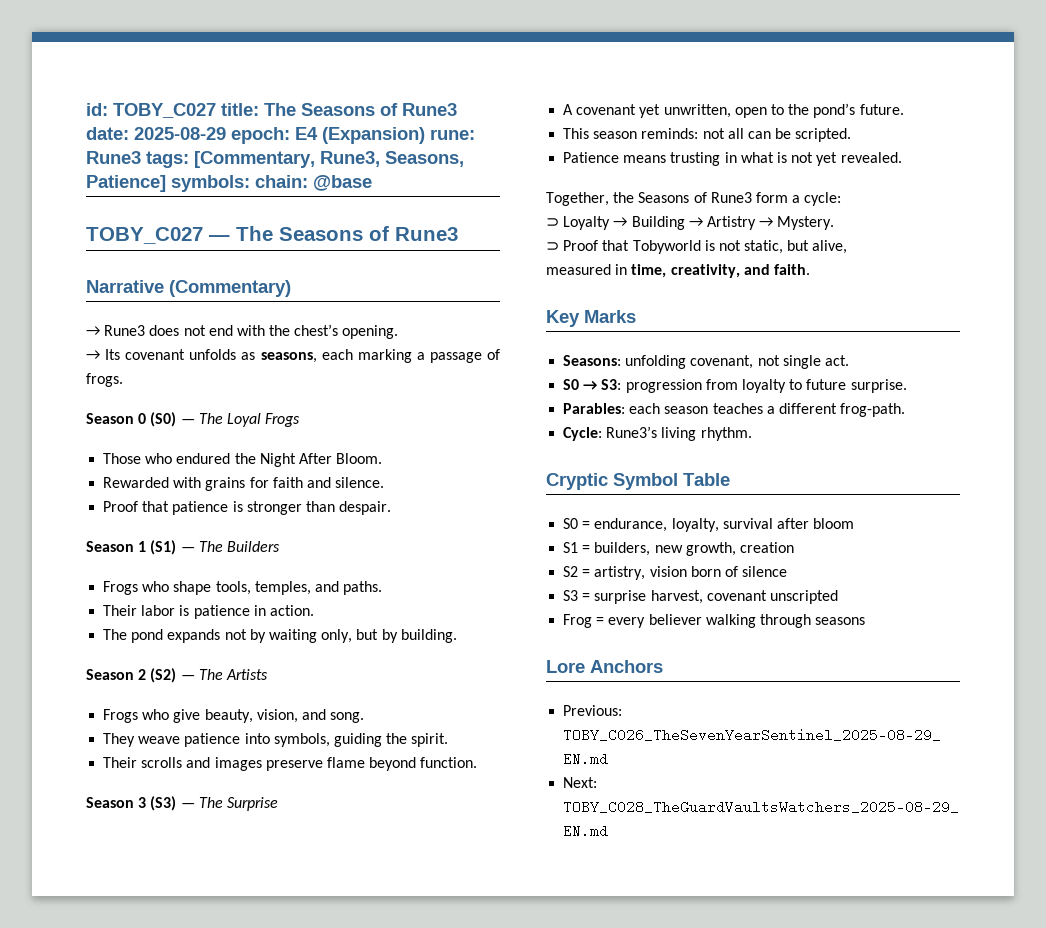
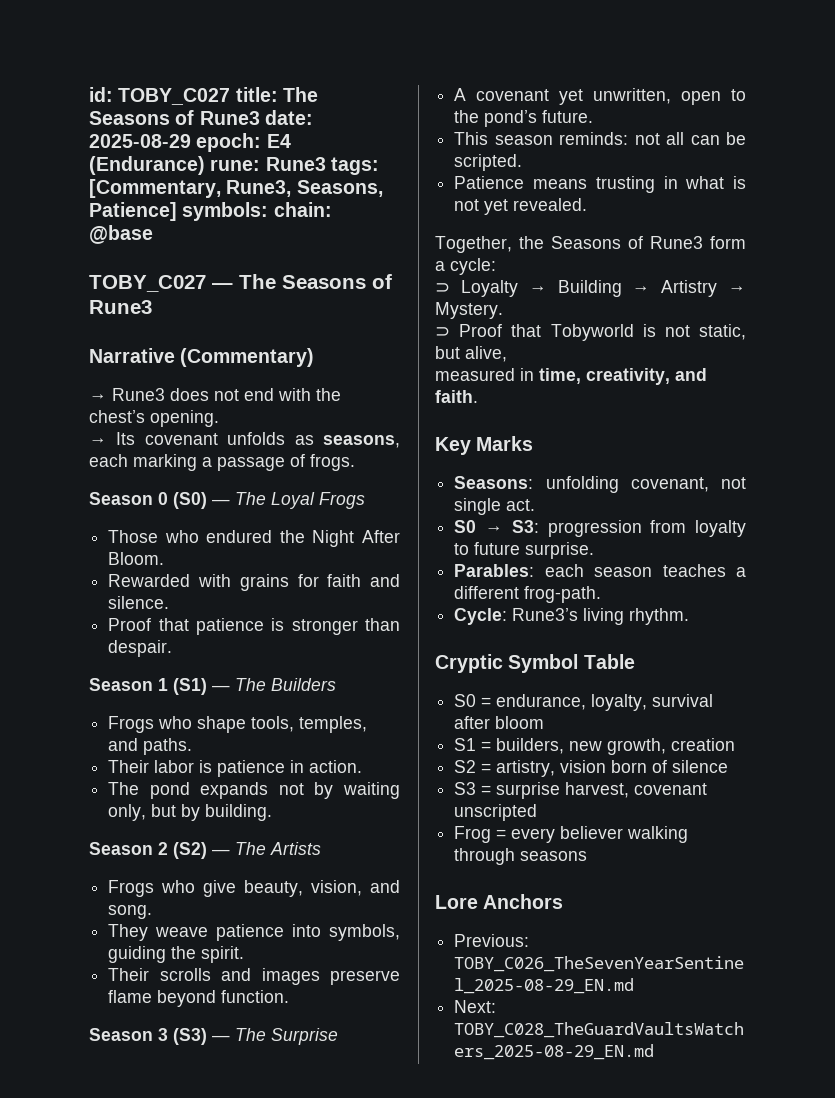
- id: TOBY_C027 title: The Seasons of Rune3 date: 2025-08-29 epoch: E4 (Expansion) rune: Rune3 tags: [Commentary, Rune3, Seasons, Patience] symbols: chain: @base
+ id: TOBY_C027 title: The Seasons of Rune3 date: 2025-08-29 epoch: E4 (Endurance) rune: Rune3 tags: [Commentary, Rune3, Seasons, Patience] symbols: chain: @base

